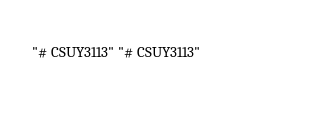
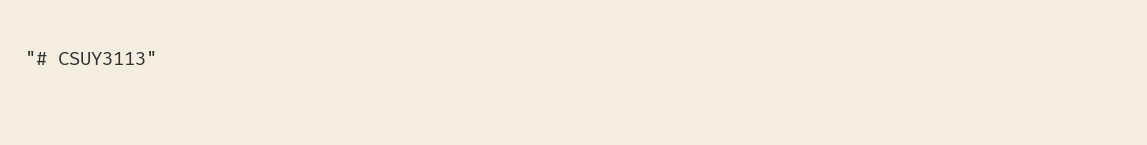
- "# CSUY3113" "# CSUY3113"
+ "# CSUY3113"

